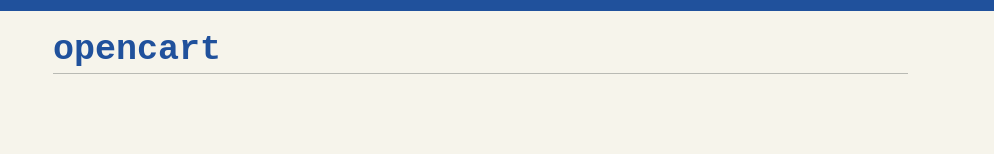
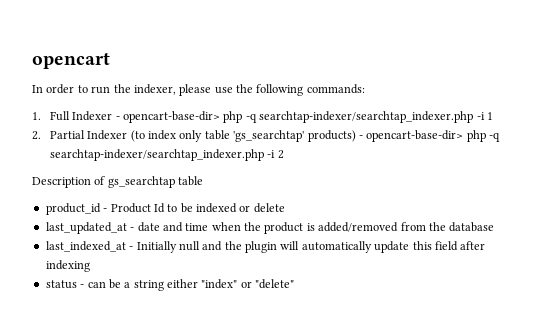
+ In order to run the indexer, please use the following commands:
+ 1. Full Indexer - opencart-base-dir> php -q searchtap-indexer/searchtap_indexer.php -i 1
+ 2. Partial Indexer (to index only table 'gs_searchtap' products) - opencart-base-dir> php -q searchtap-indexer/searchtap_indexer.php -i 2
+ Description of gs_searchtap table
+ product_id - Product Id to be indexed or delete
+ last_updated_at - date and time when the product is added/removed from the database
+ last_indexed_at - Initially null and the plugin will automatically update this field after indexing
+ status - can be a string either "index" or "delete"

